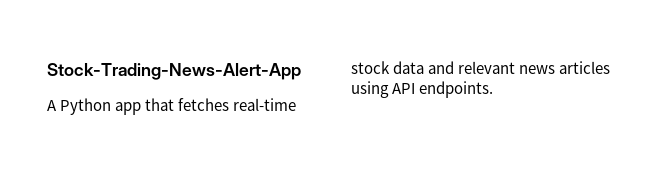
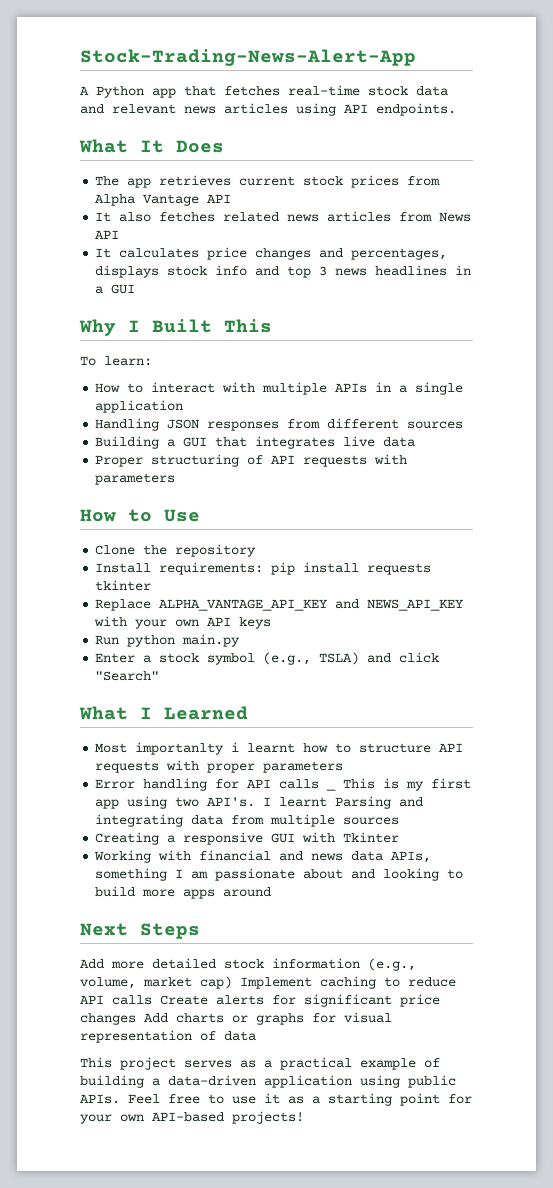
+ What It Does
+ The app retrieves current stock prices from Alpha Vantage API
+ It also fetches related news articles from News API
+ It calculates price changes and percentages, displays stock info and top 3 news headlines in a GUI
+ Why I Built This
+ To learn:
+ How to interact with multiple APIs in a single application
+ Handling JSON responses from different sources
+ Building a GUI that integrates live data
+ Proper structuring of API requests with parameters
+ How to Use
+ Clone the repository
+ Install requirements: pip install requests tkinter
+ Replace ALPHA_VANTAGE_API_KEY and NEWS_API_KEY with your own API keys
+ Run python main.py
+ Enter a stock symbol (e.g., TSLA) and click "Search"
+ What I Learned
+ Most importanlty i learnt how to structure API requests with proper parameters
+ Error handling for API calls _ This is my first app using two API's. I learnt Parsing and integrating data from multiple sources
+ Creating a responsive GUI with Tkinter
+ Working with financial and news data APIs, something I am passionate about and looking to build more apps around
+ Next Steps
+ Add more detailed stock information (e.g., volume, market cap) Implement caching to reduce API calls Create alerts for significant price changes Add charts or graphs for visual representation of data
+ This project serves as a practical example of building a data-driven application using public APIs. Feel free to use it as a starting point for your own API-based projects!

